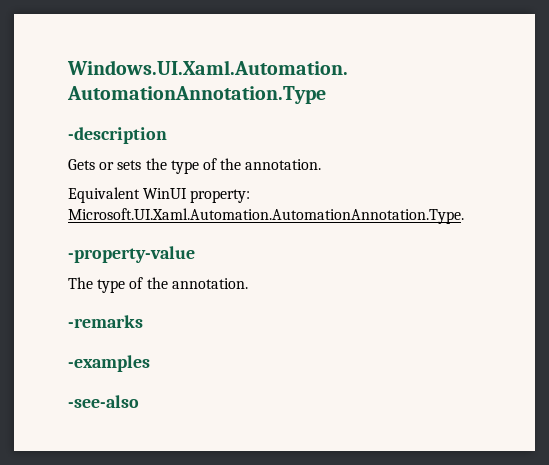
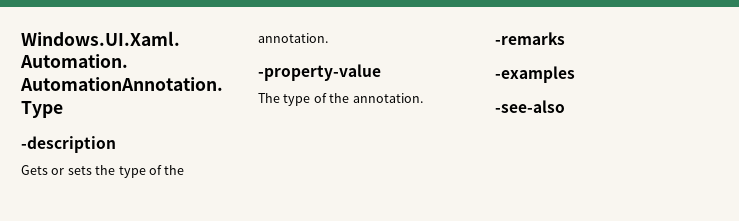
- Equivalent WinUI property: Microsoft.UI.Xaml.Automation.AutomationAnnotation.Type.

